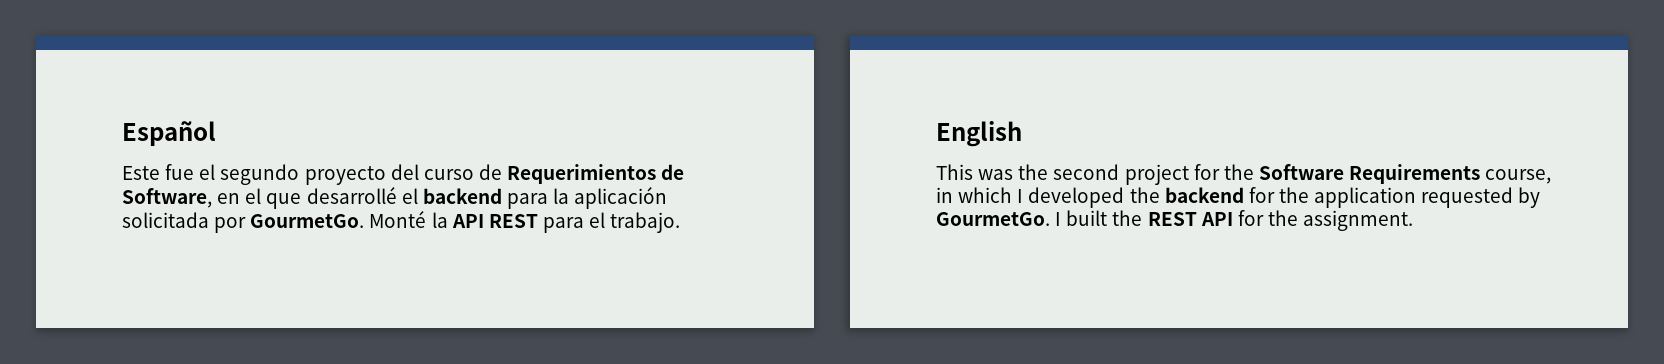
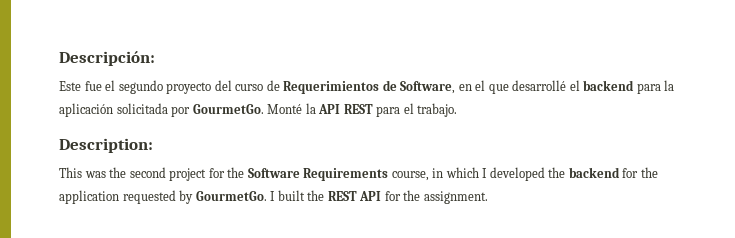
- Español
+ Descripción:
- English
+ Description:

